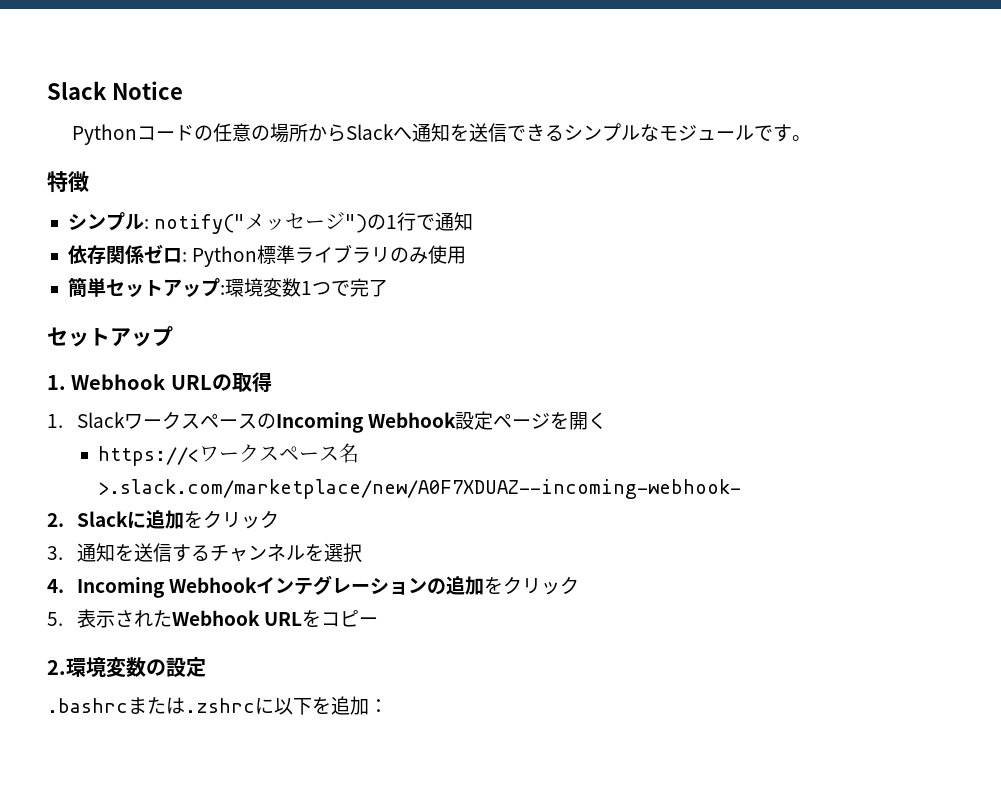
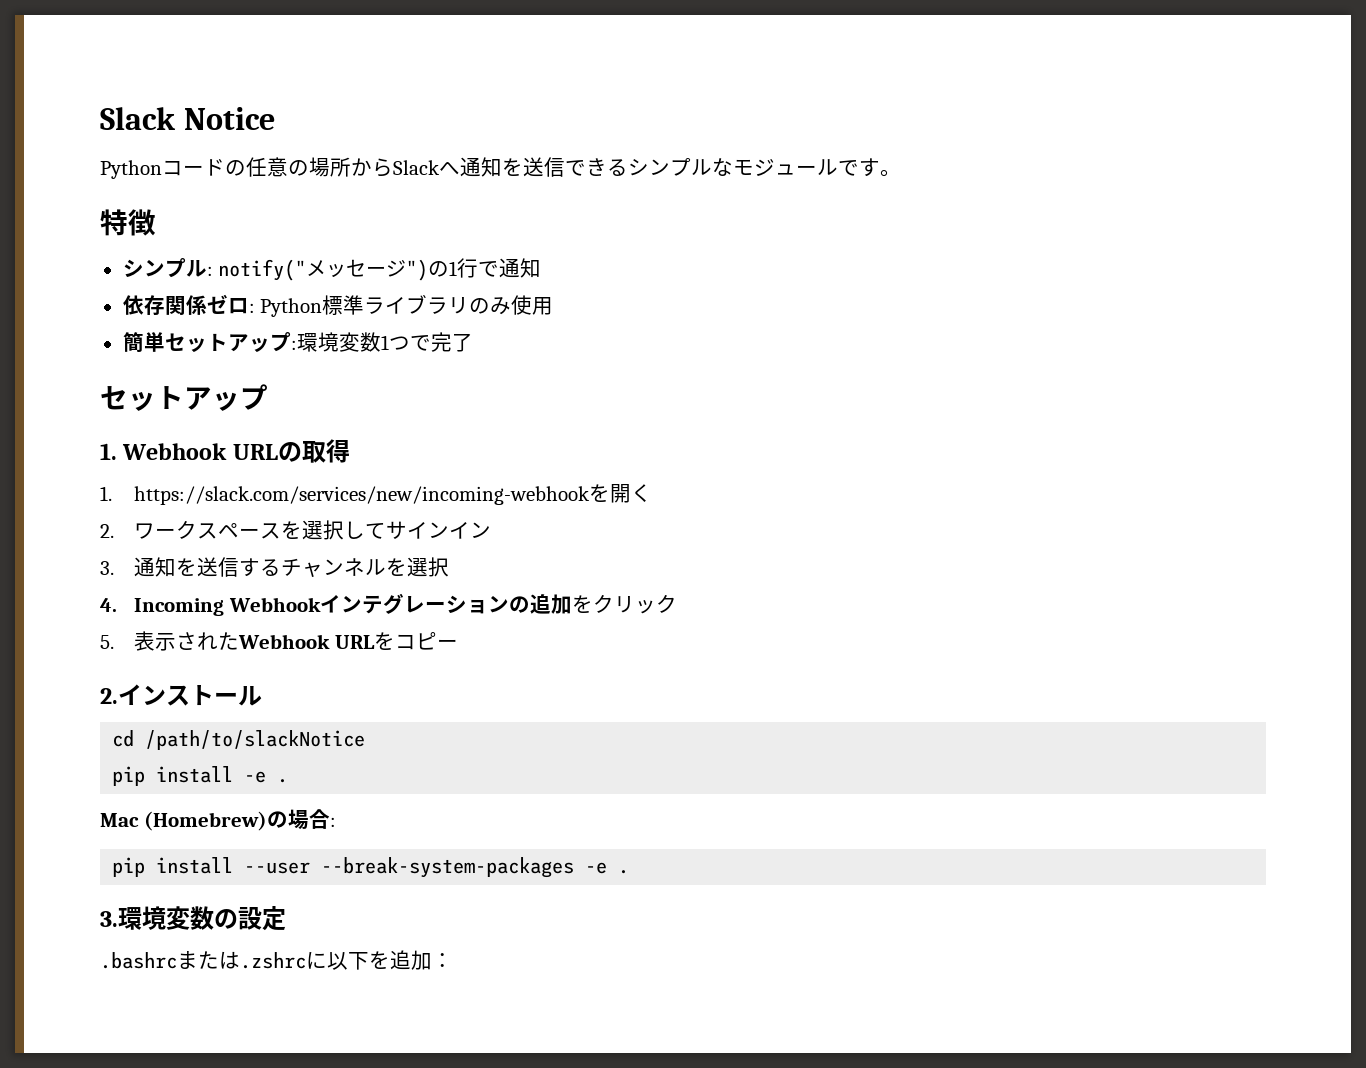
- 1. SlackワークスペースのIncoming Webhook設定ページを開く
- https://<ワークスペース名>.slack.com/marketplace/new/A0F7XDUAZ--incoming-webhook-
- 2. Slackに追加をクリック
+ 1. https://slack.com/services/new/incoming-webhookを開く
+ 2.ワークスペースを選択してサインイン
- 2.環境変数の設定
+ 2.インストール
+ cd /path/to/slackNotice
+ pip install -e .
+ Mac (Homebrew)の場合:
+ pip install --user --break-system-packages -e .
+ 3.環境変数の設定

